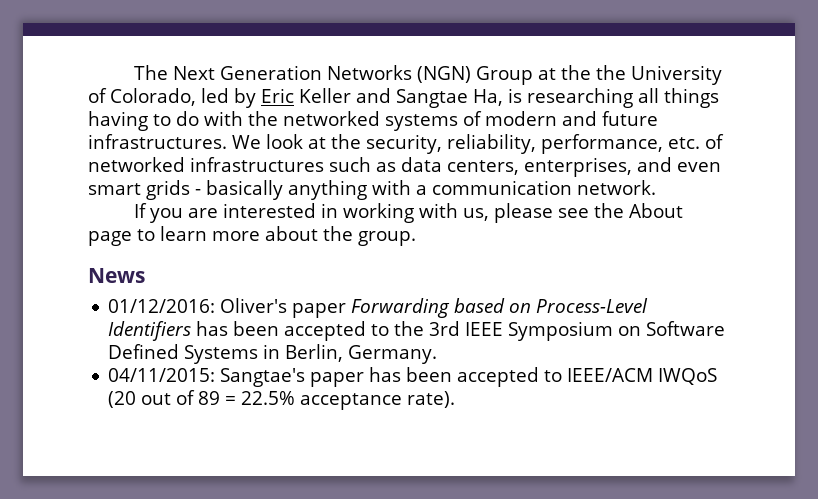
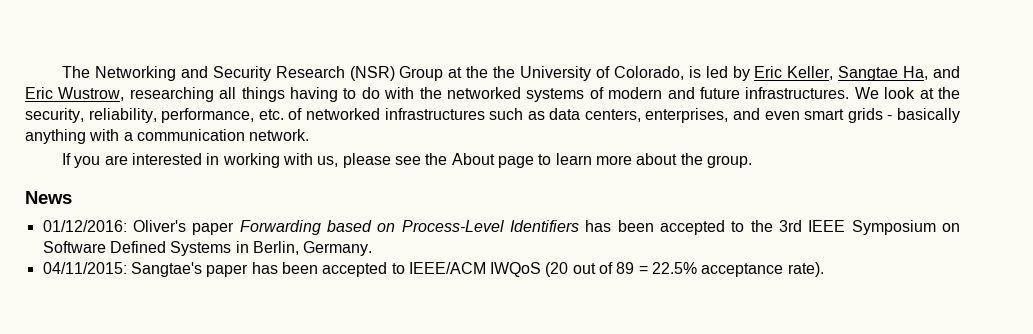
- The Next Generation Networks (NGN) Group at the the University of Colorado, led by Eric Keller and Sangtae Ha, is researching all things having to do with the networked systems of modern and future infrastructures.
+ The Networking and Security Research (NSR) Group at the the University of Colorado, is led by Eric Keller, Sangtae Ha, and Eric Wustrow, researching all things having to do with the networked systems of modern and future infrastructures.

